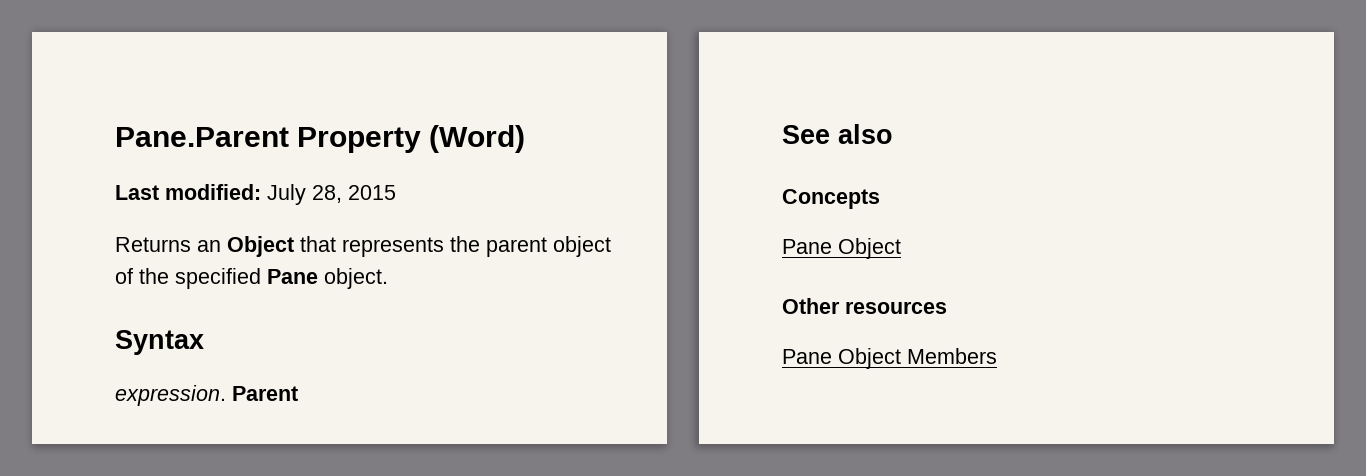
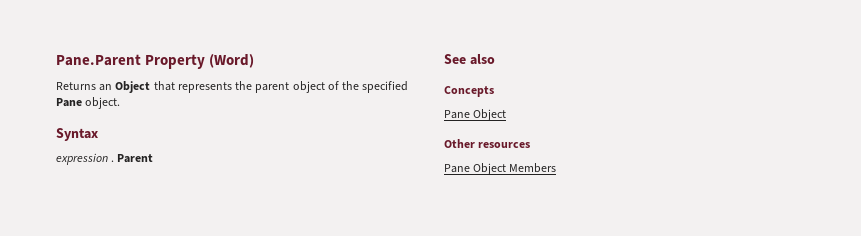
- Last modified: July 28, 2015
- expression.
+ expression .

